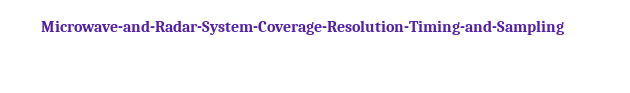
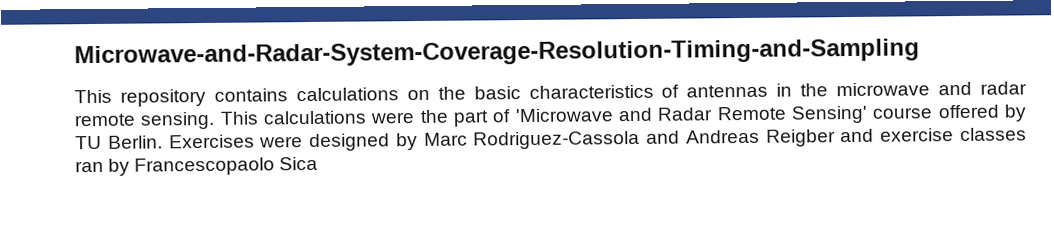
+ This repository contains calculations on the basic characteristics of antennas in the microwave and radar remote sensing. This calculations were the part of 'Microwave and Radar Remote Sensing' course offered by TU Berlin. Exercises were designed by Marc Rodriguez-Cassola and Andreas Reigber and exercise classes ran by Francescopaolo Sica

